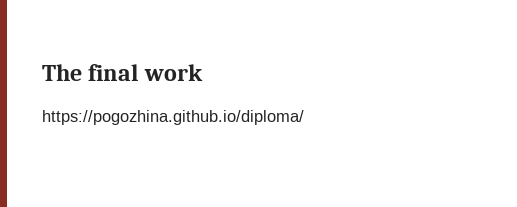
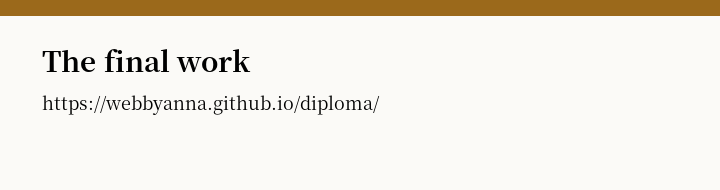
- https://pogozhina.github.io/diploma/
+ https://webbyanna.github.io/diploma/

